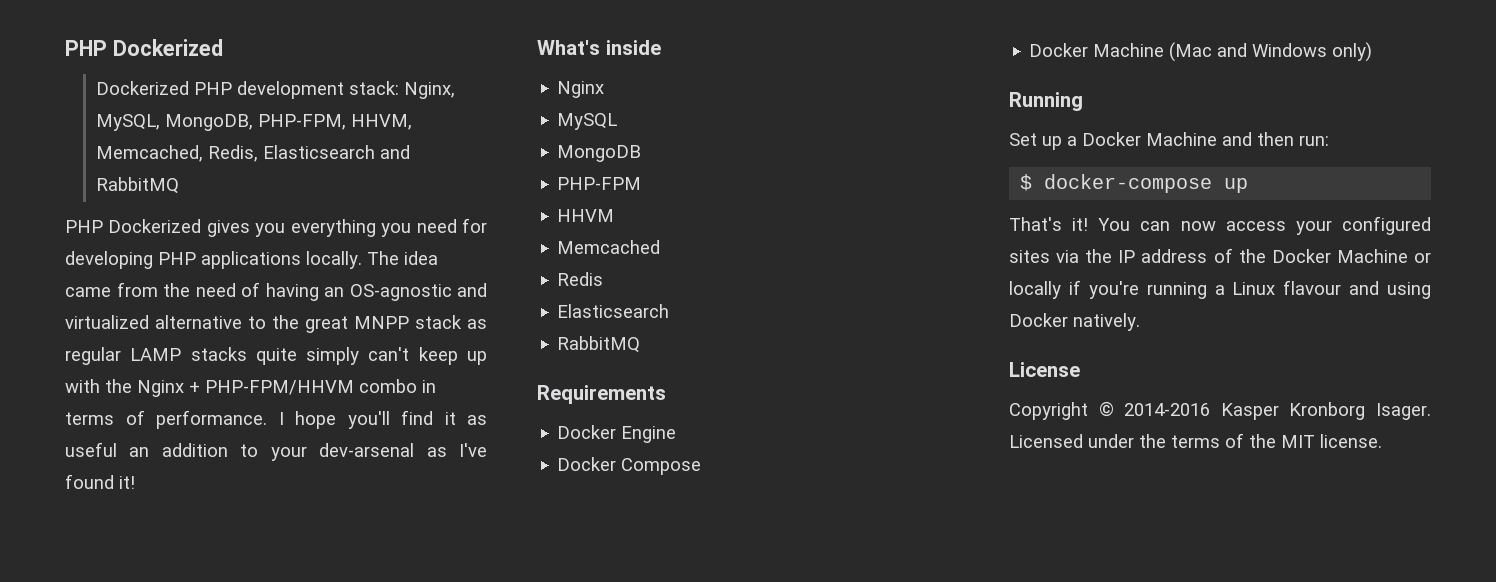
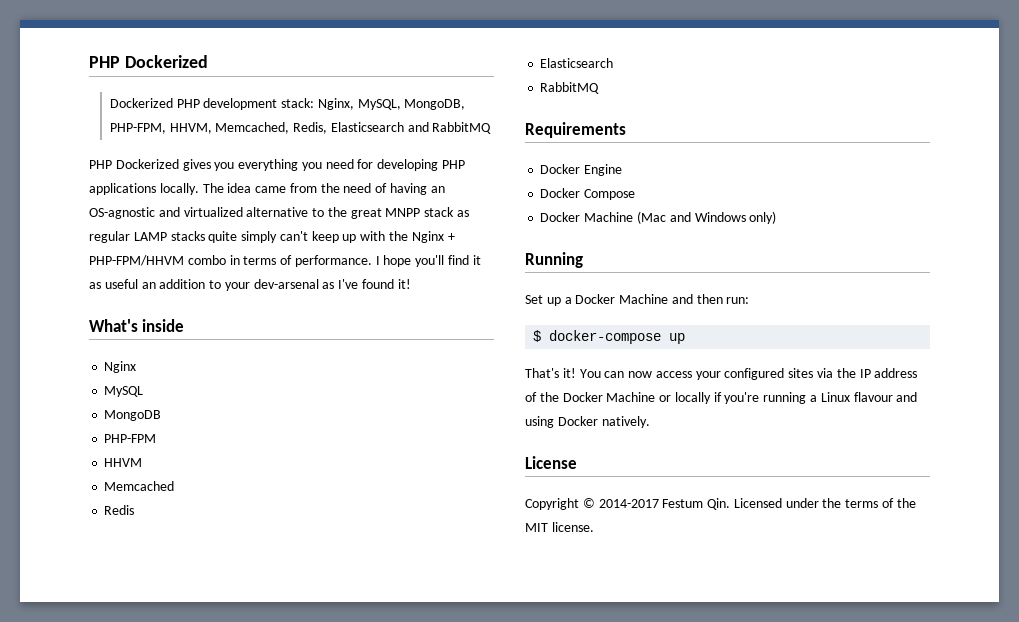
- Copyright © 2014-2016 Kasper Kronborg Isager. Licensed under the terms of the MIT license.
+ Copyright © 2014-2017 Festum Qin. Licensed under the terms of the MIT license.

